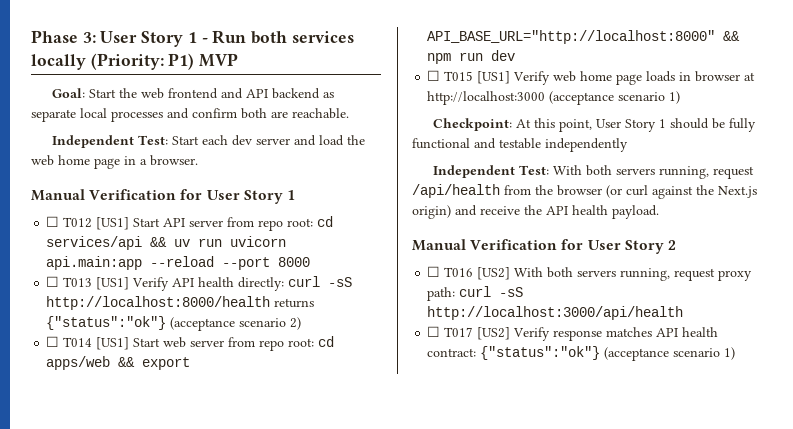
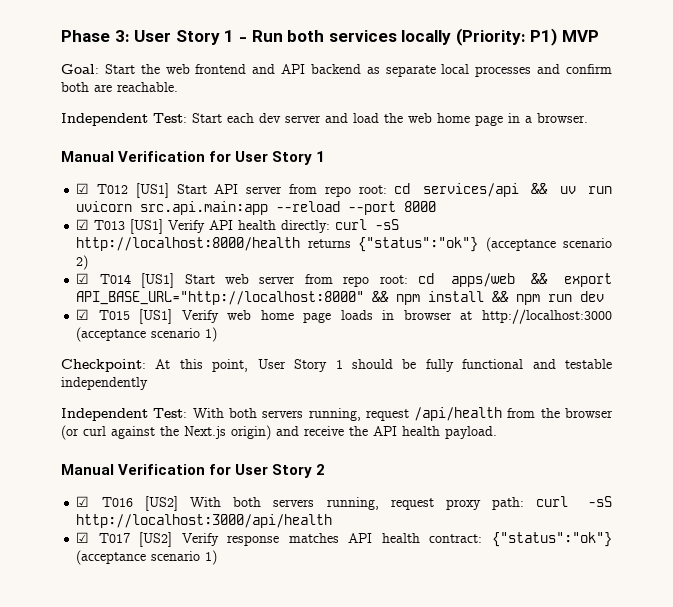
- ☐ T012 [US1] Start API server from repo root: cd services/api && uv run uvicorn api.main:app --reload --port 8000
+ ☑ T012 [US1] Start API server from repo root: cd services/api && uv run uvicorn src.api.main:app --reload --port 8000
- ☐ T013 [US1] Verify API health directly: curl -sS http://localhost:8000/health returns {"status":"ok"} (acceptance scenario 2)
+ ☑ T013 [US1] Verify API health directly: curl -sS http://localhost:8000/health returns {"status":"ok"} (acceptance scenario 2)
- ☐ T014 [US1] Start web server from repo root: cd apps/web && export API_BASE_URL="http://localhost:8000" && npm run dev
+ ☑ T014 [US1] Start web server from repo root: cd apps/web && export API_BASE_URL="http://localhost:8000" && npm install && npm run dev
- ☐ T015 [US1] Verify web home page loads in browser at http://localhost:3000 (acceptance scenario 1)
+ ☑ T015 [US1] Verify web home page loads in browser at http://localhost:3000 (acceptance scenario 1)
- ☐ T016 [US2] With both servers running, request proxy path: curl -sS http://localhost:3000/api/health
+ ☑ T016 [US2] With both servers running, request proxy path: curl -sS http://localhost:3000/api/health
- ☐ T017 [US2] Verify response matches API health contract: {"status":"ok"} (acceptance scenario 1)
+ ☑ T017 [US2] Verify response matches API health contract: {"status":"ok"} (acceptance scenario 1)

